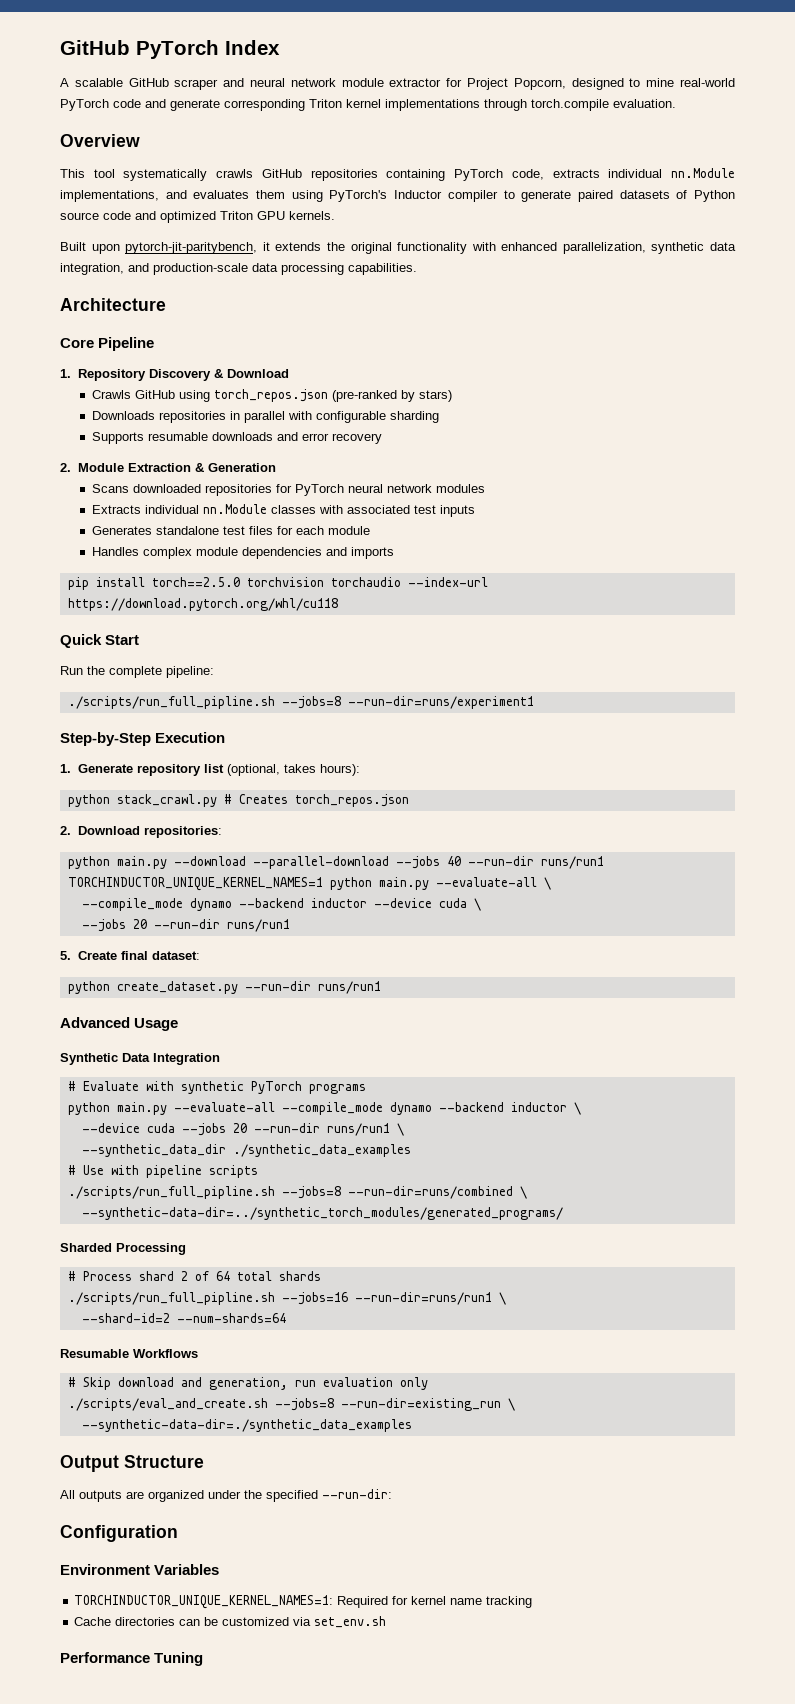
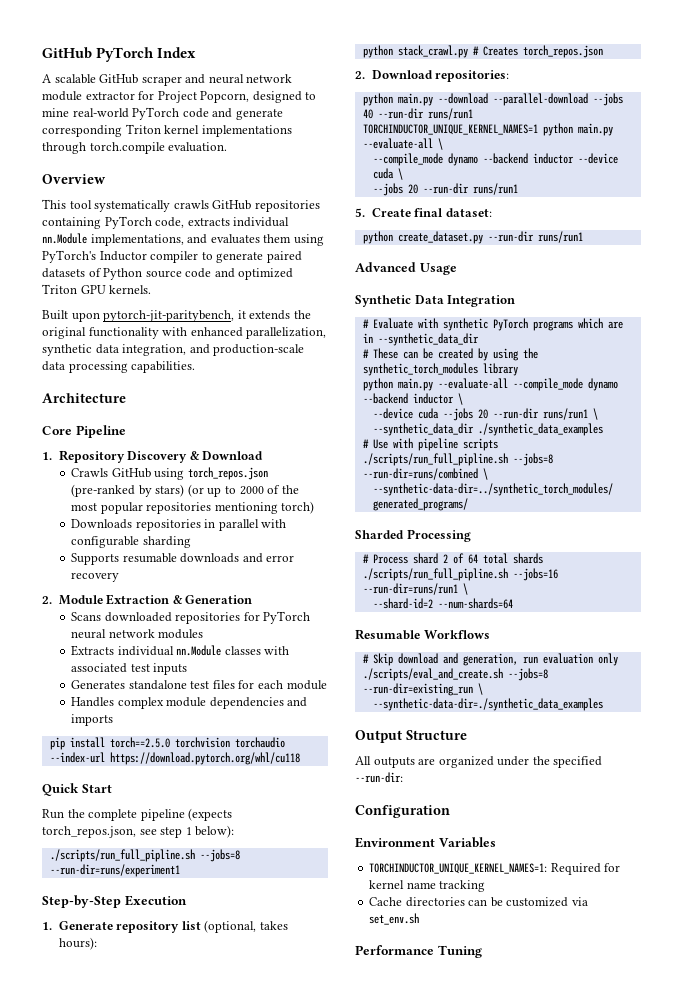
- Crawls GitHub using torch_repos.json (pre-ranked by stars)
+ Crawls GitHub using torch_repos.json (pre-ranked by stars) (or up to 2000 of the most popular repositories mentioning torch)
- Run the complete pipeline:
+ Run the complete pipeline (expects torch_repos.json, see step 1 below):
- # Evaluate with synthetic PyTorch programs
+ # Evaluate with synthetic PyTorch programs which are in --synthetic_data_dir
+ # These can be created by using the synthetic_torch_modules library

